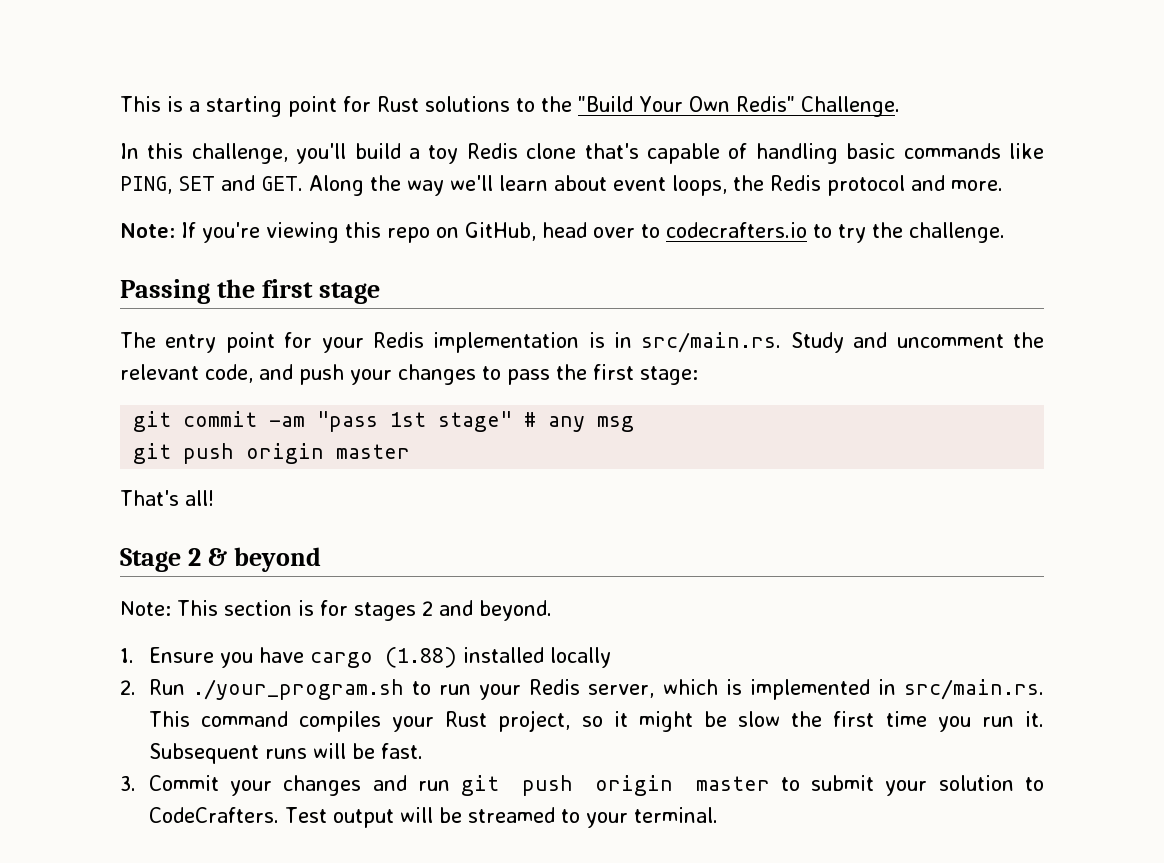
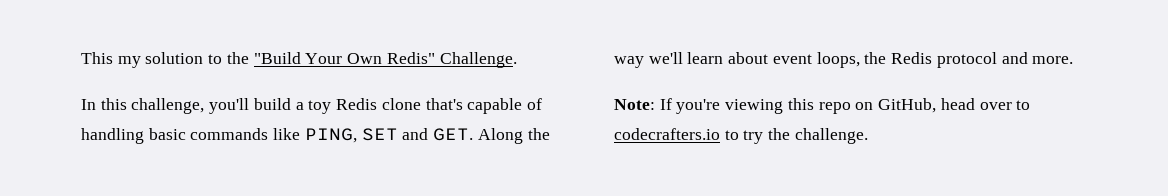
- This is a starting point for Rust solutions to the "Build Your Own Redis" Challenge.
+ This my solution to the "Build Your Own Redis" Challenge.
- Passing the first stage
- The entry point for your Redis implementation is in src/main.rs. Study and uncomment the relevant code, and push your changes to pass the first stage:
- git commit -am "pass 1st stage" # any msg
- git push origin master
- That's all!
- Stage 2 & beyond
- Note: This section is for stages 2 and beyond.
- 1. Ensure you have cargo (1.88) installed locally
- 2. Run ./your_program.sh to run your Redis server, which is implemented in src/main.rs. This command compiles your Rust project, so it might be slow the first time you run it. Subsequent runs will be fast.
- 3. Commit your changes and run git push origin master to submit your solution to CodeCrafters. Test output will be streamed to your terminal.

